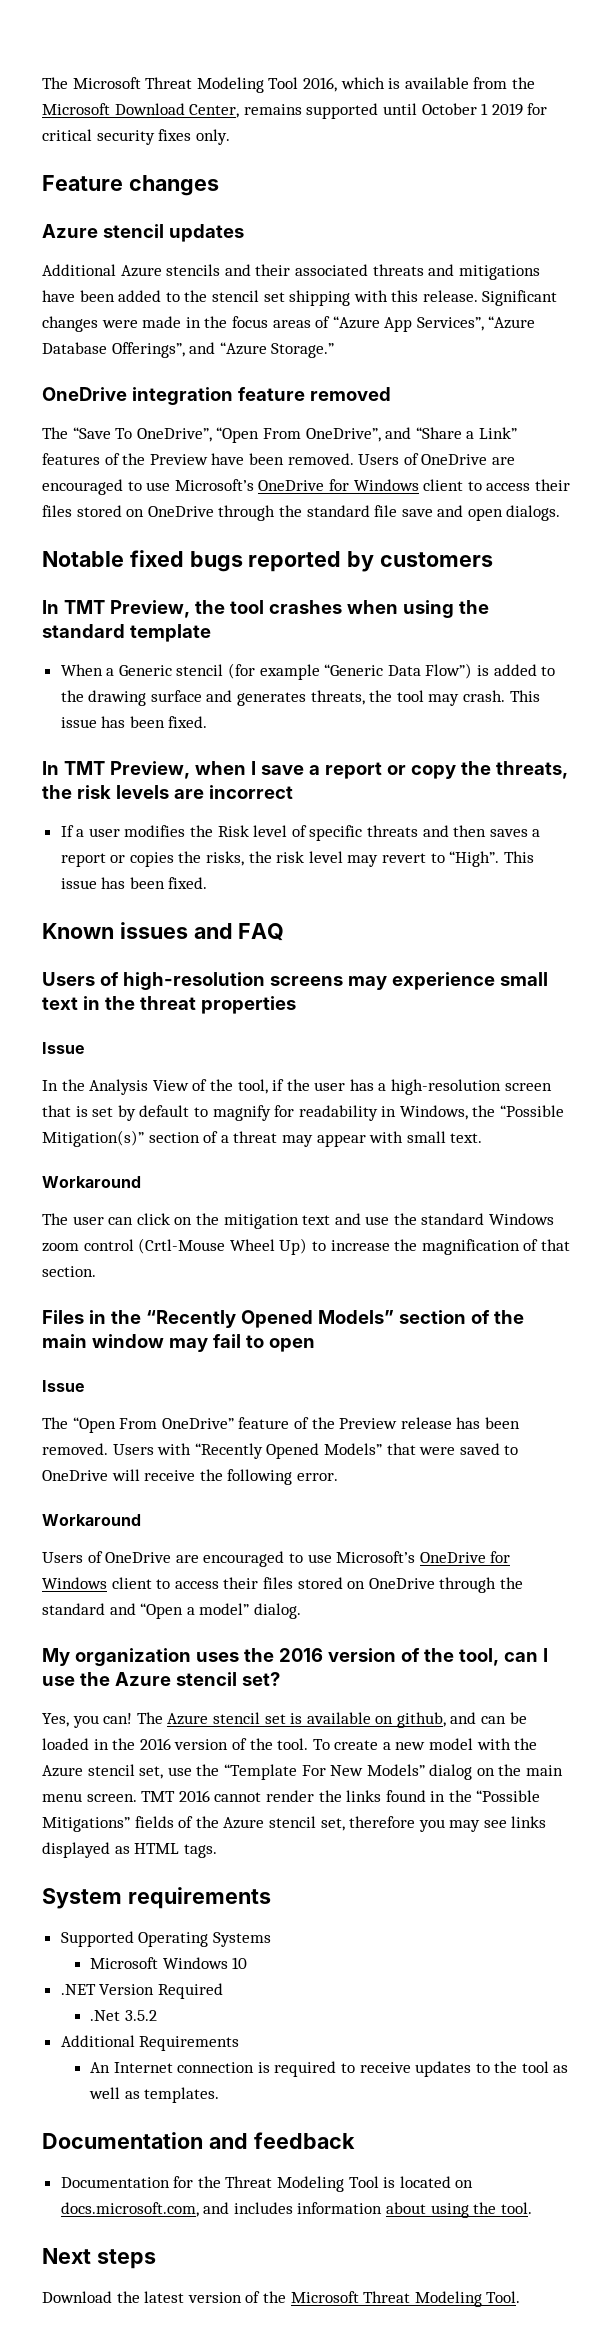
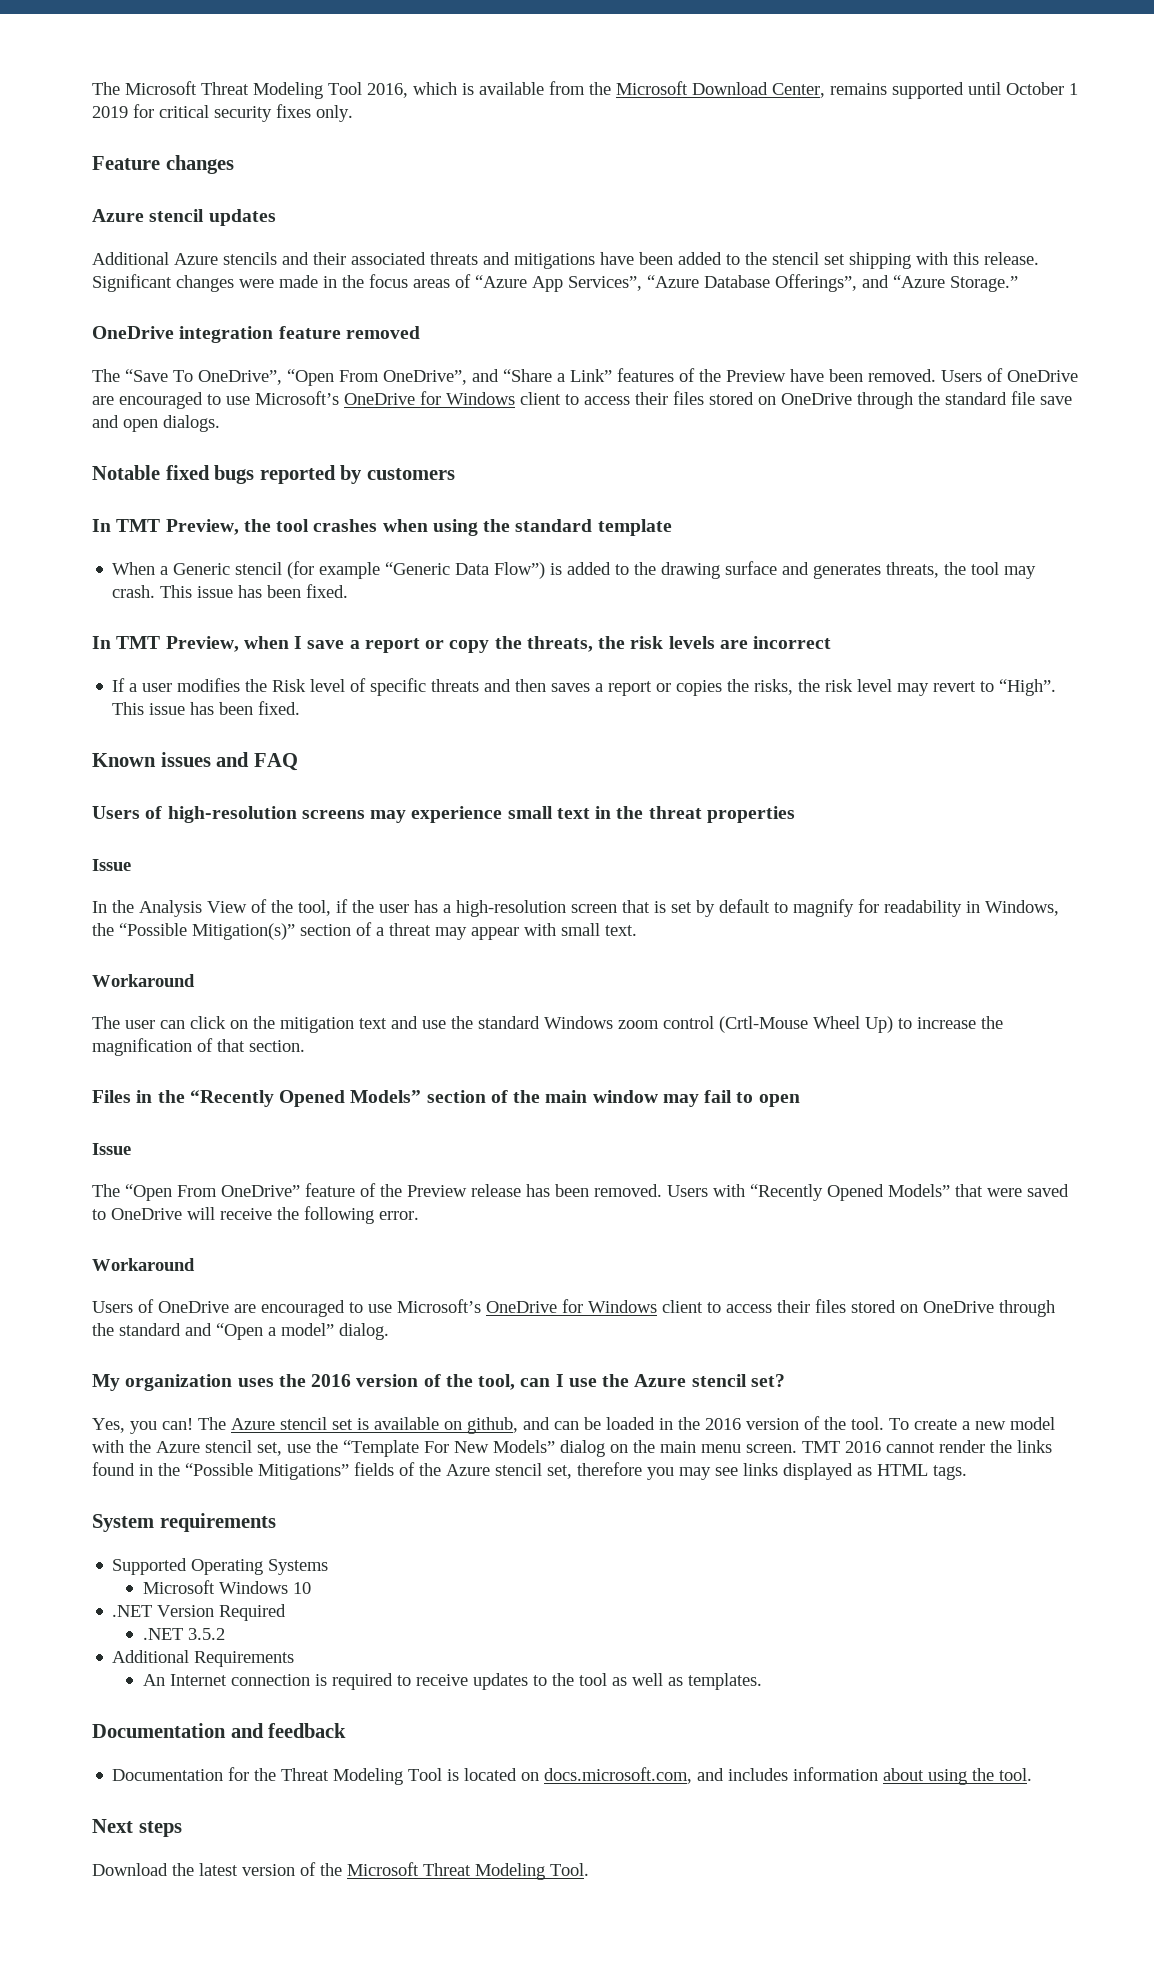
- .Net 3.5.2
+ .NET 3.5.2

